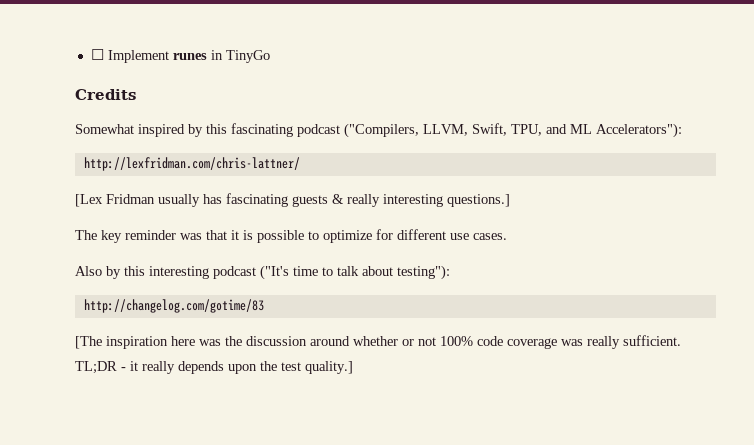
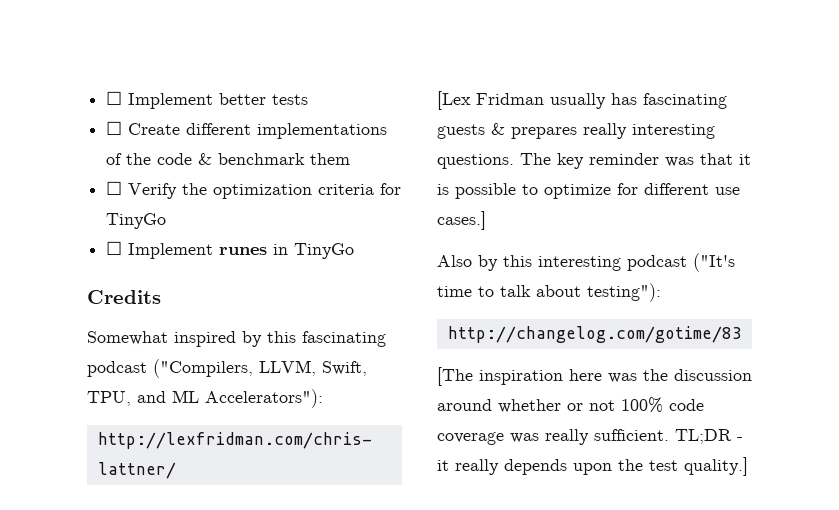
+ ☐ Implement better tests
+ ☐ Create different implementations of the code & benchmark them
+ ☐ Verify the optimization criteria for TinyGo
- [Lex Fridman usually has fascinating guests & really interesting questions.]
- The key reminder was that it is possible to optimize for different use cases.
+ [Lex Fridman usually has fascinating guests & prepares really interesting questions. The key reminder was that it is possible to optimize for different use cases.]

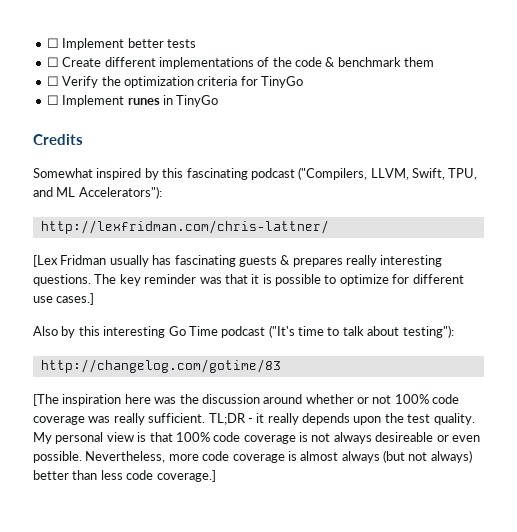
- Also by this interesting podcast ("It's time to talk about testing"):
+ Also by this interesting Go Time podcast ("It's time to talk about testing"):
- TL;DR - it really depends upon the test quality.]
+ TL;DR - it really depends upon the test quality. My personal view is that 100% code coverage is not always desireable or even possible. Nevertheless, more code coverage is almost always (but not always) better than less code coverage.]

